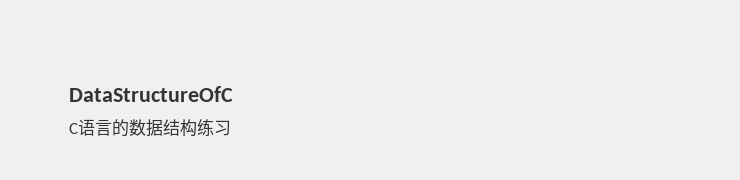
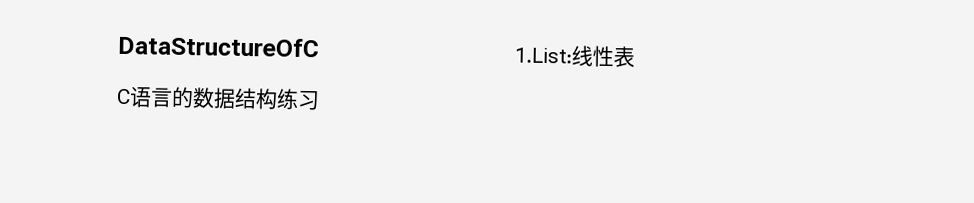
+ 1.List:线性表

